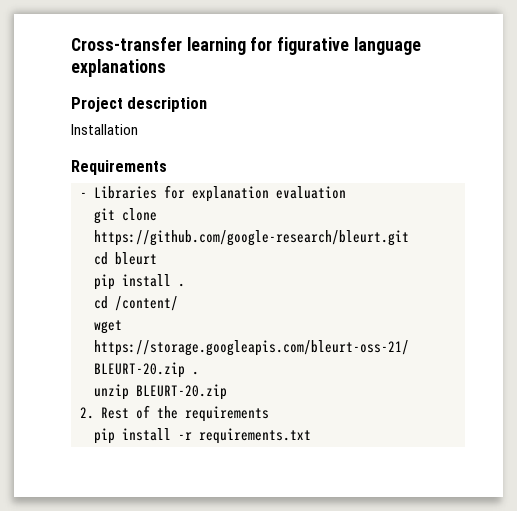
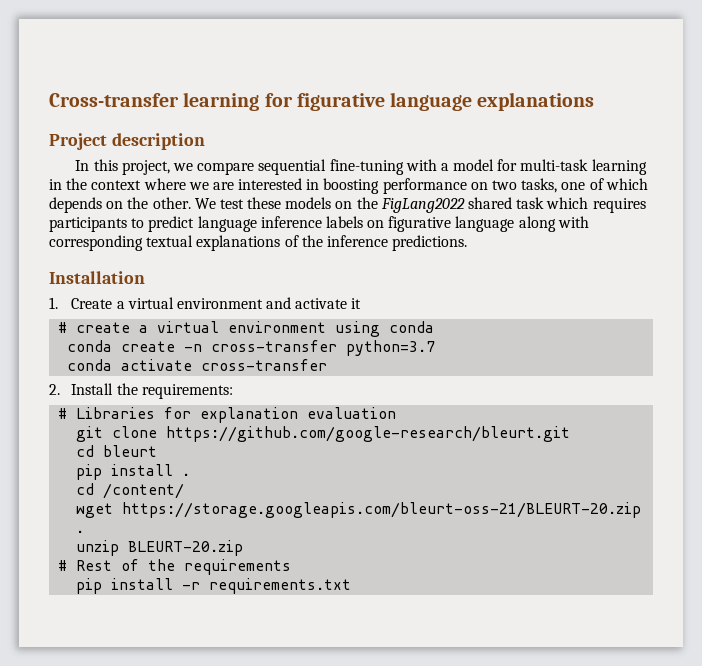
+ In this project, we compare sequential fine-tuning with a model for multi-task learning in the context where we are interested in boosting performance on two tasks, one of which depends on the other. We test these models on the FigLang2022 shared task which requires participants to predict language inference labels on figurative language along with corresponding textual explanations of the inference predictions.
  Installation
- Requirements
- - Libraries for explanation evaluation
+ 1. Create a virtual environment and activate it
+ # create a virtual environment using conda
+ conda create -n cross-transfer python=3.7
+ conda activate cross-transfer
+ 2. Install the requirements:
+ # Libraries for explanation evaluation
- 2. Rest of the requirements
+ # Rest of the requirements

